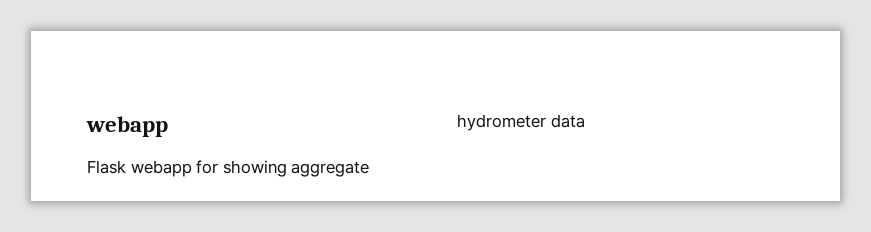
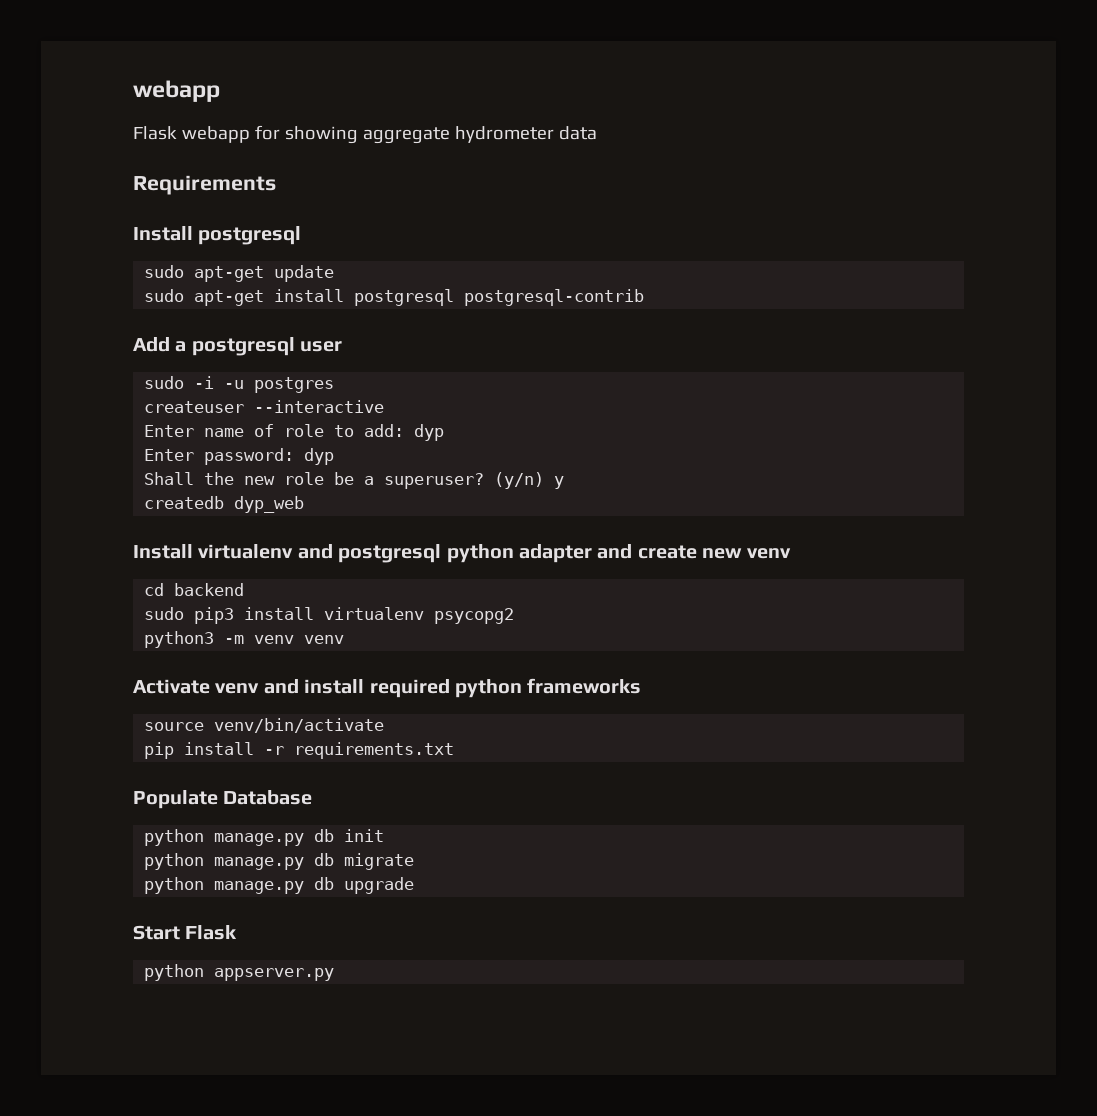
+ Requirements
+ Install postgresql
+ sudo apt-get update
+ sudo apt-get install postgresql postgresql-contrib
+ Add a postgresql user
+ sudo -i -u postgres
+ createuser --interactive
+ Enter name of role to add: dyp
+ Enter password: dyp
+ Shall the new role be a superuser? (y/n) y
+ createdb dyp_web
+ Install virtualenv and postgresql python adapter and create new venv
+ cd backend
+ sudo pip3 install virtualenv psycopg2
+ python3 -m venv venv
+ Activate venv and install required python frameworks
+ source venv/bin/activate
+ pip install -r requirements.txt
+ Populate Database
+ python manage.py db init
+ python manage.py db migrate
+ python manage.py db upgrade
+ Start Flask
+ python appserver.py

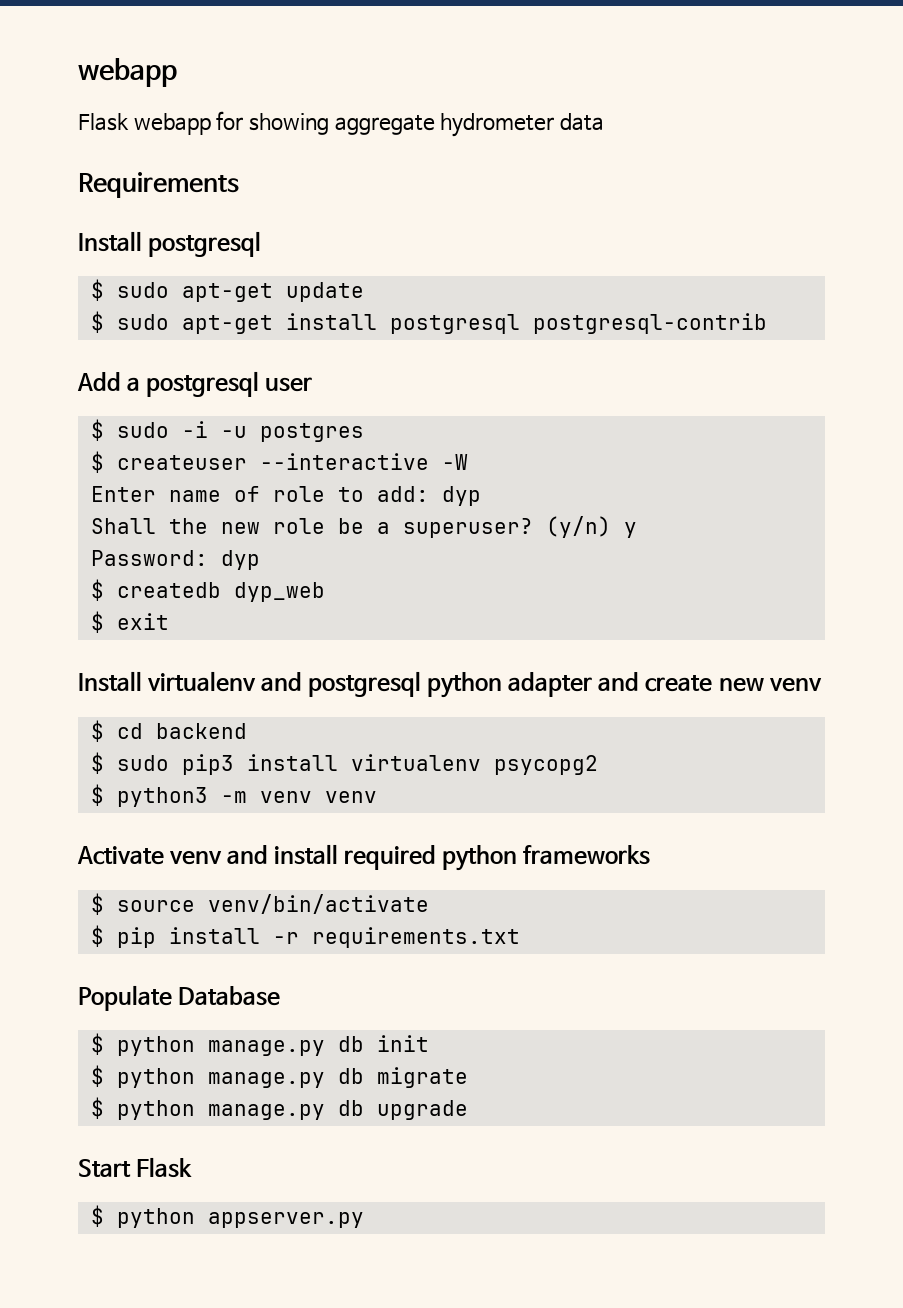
- sudo apt-get update
+ $ sudo apt-get update
- sudo apt-get install postgresql postgresql-contrib
+ $ sudo apt-get install postgresql postgresql-contrib
- sudo -i -u postgres
+ $ sudo -i -u postgres
- createuser --interactive
+ $ createuser --interactive -W
- Enter password: dyp
- createdb dyp_web
+ Password: dyp
+ $ createdb dyp_web
+ $ exit
- cd backend
+ $ cd backend
- sudo pip3 install virtualenv psycopg2
+ $ sudo pip3 install virtualenv psycopg2
- python3 -m venv venv
+ $ python3 -m venv venv
- source venv/bin/activate
+ $ source venv/bin/activate
- pip install -r requirements.txt
+ $ pip install -r requirements.txt
- python manage.py db init
+ $ python manage.py db init
- python manage.py db migrate
+ $ python manage.py db migrate
- python manage.py db upgrade
+ $ python manage.py db upgrade
- python appserver.py
+ $ python appserver.py

